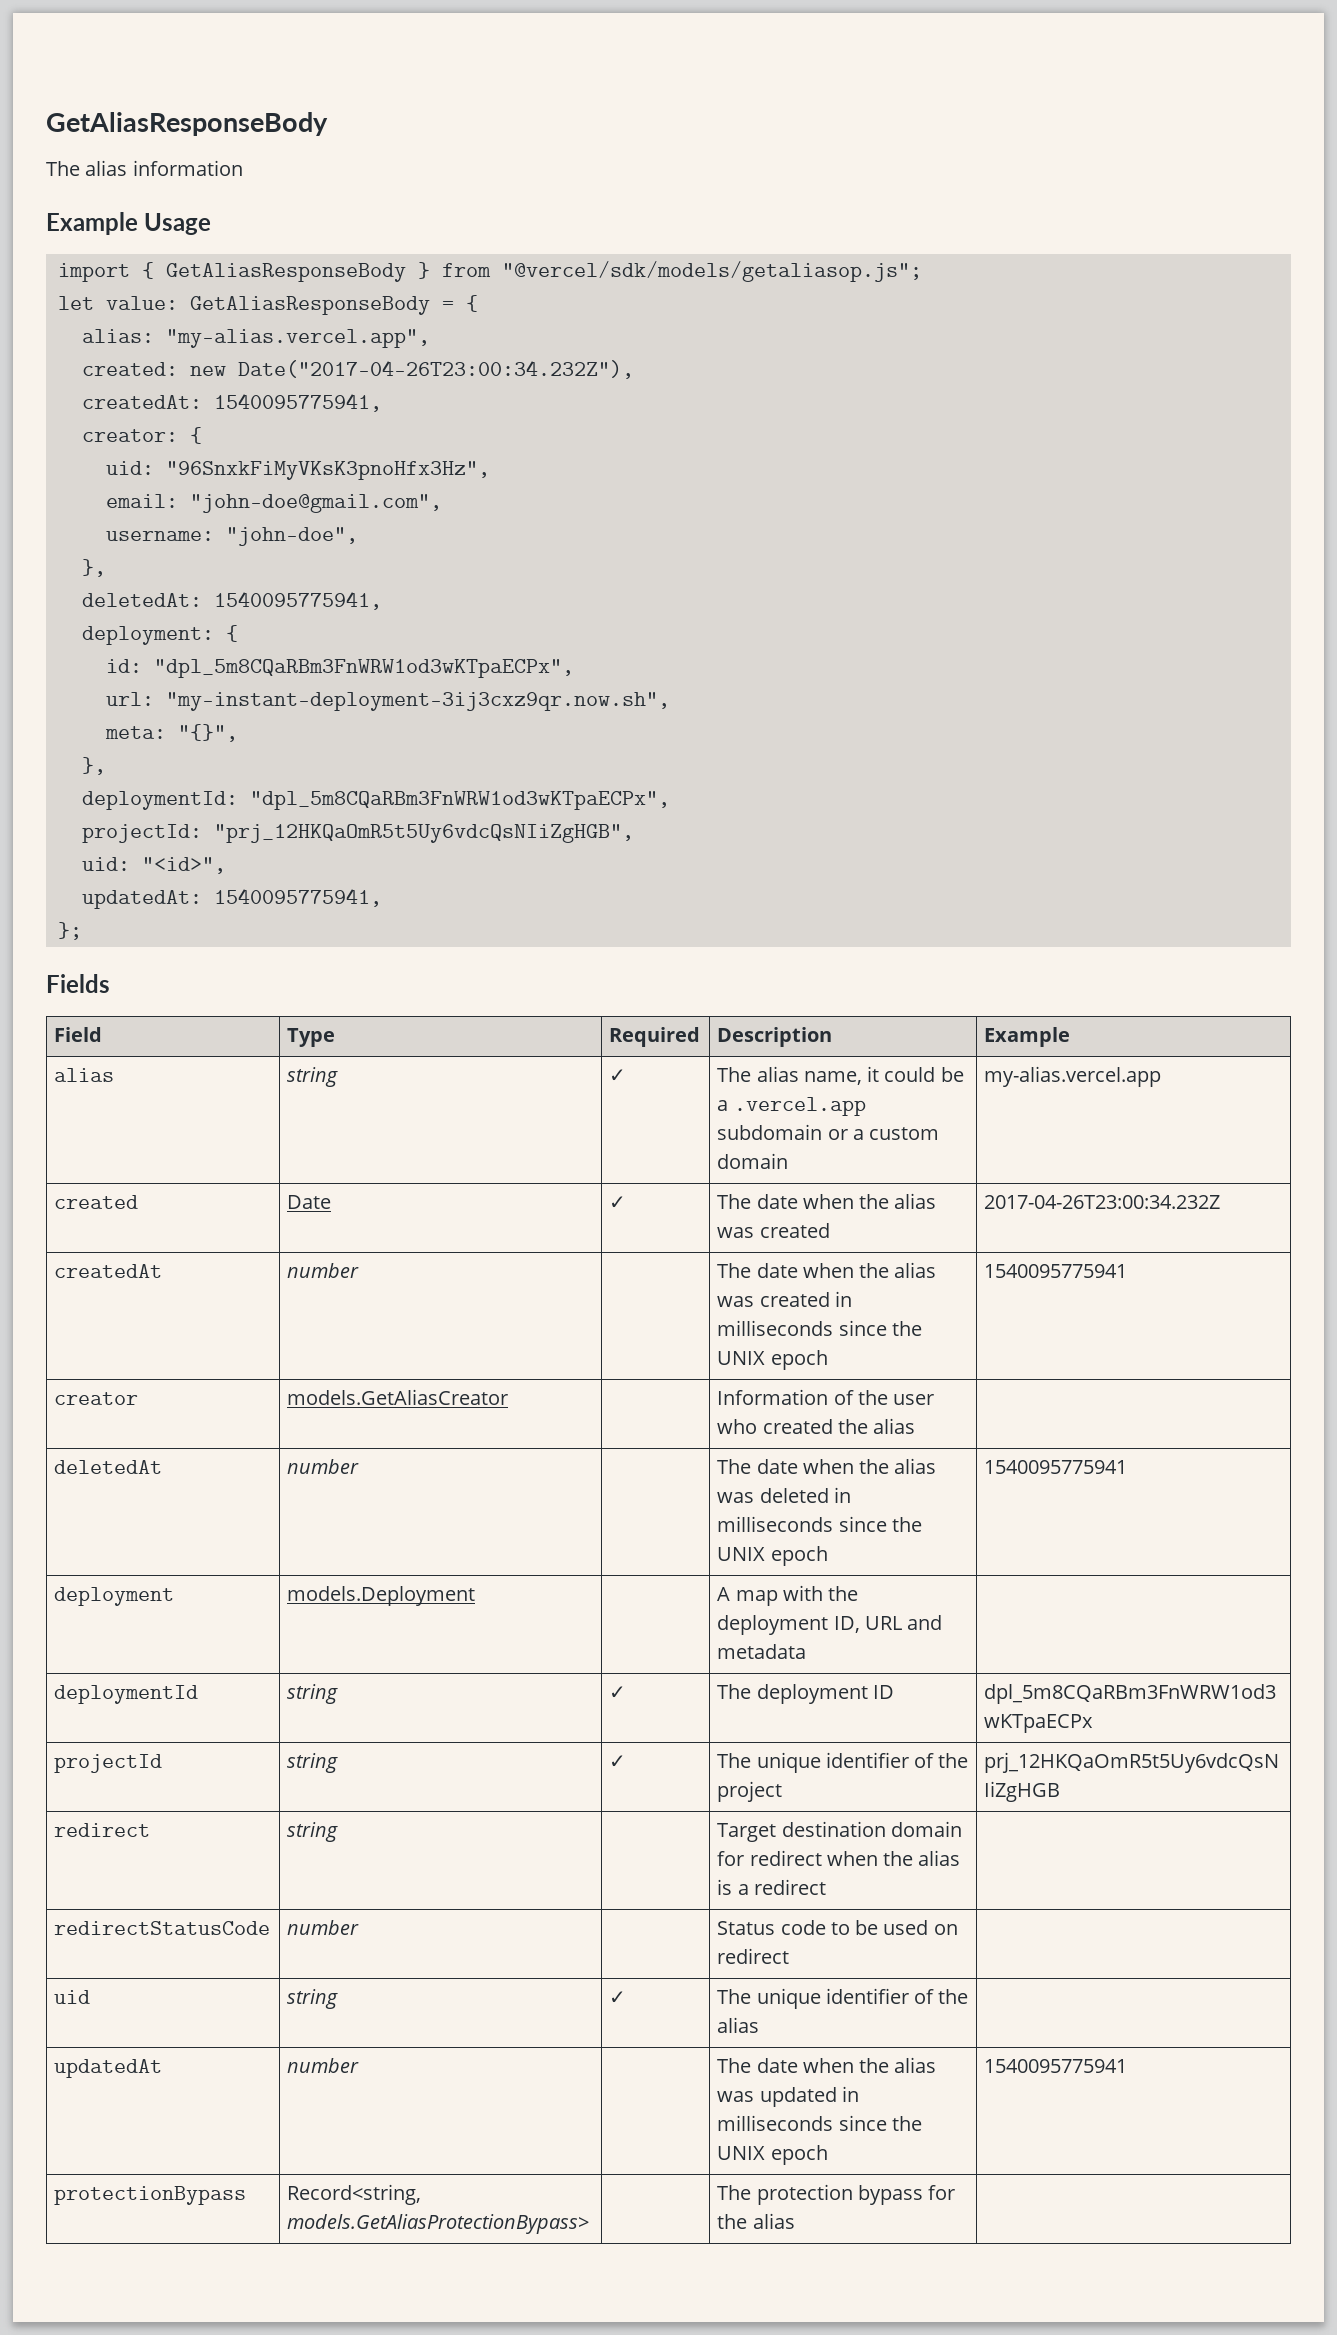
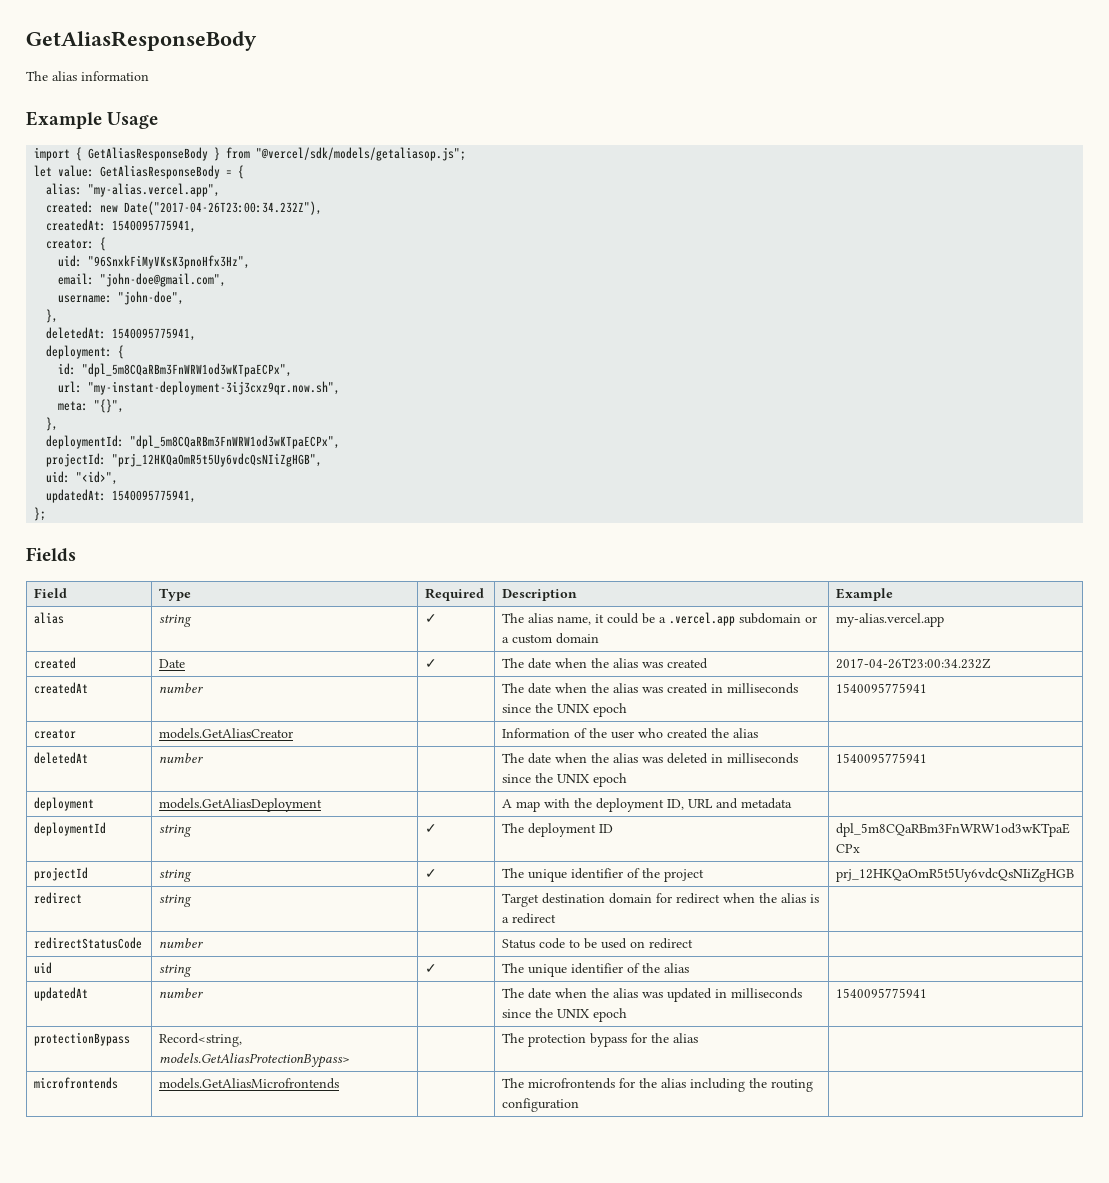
- deployment | models.Deployment | | A map with the deployment ID, URL and metadata |
+ deployment | models.GetAliasDeployment | | A map with the deployment ID, URL and metadata |
+ microfrontends | models.GetAliasMicrofrontends | | The microfrontends for the alias including the routing configuration |

